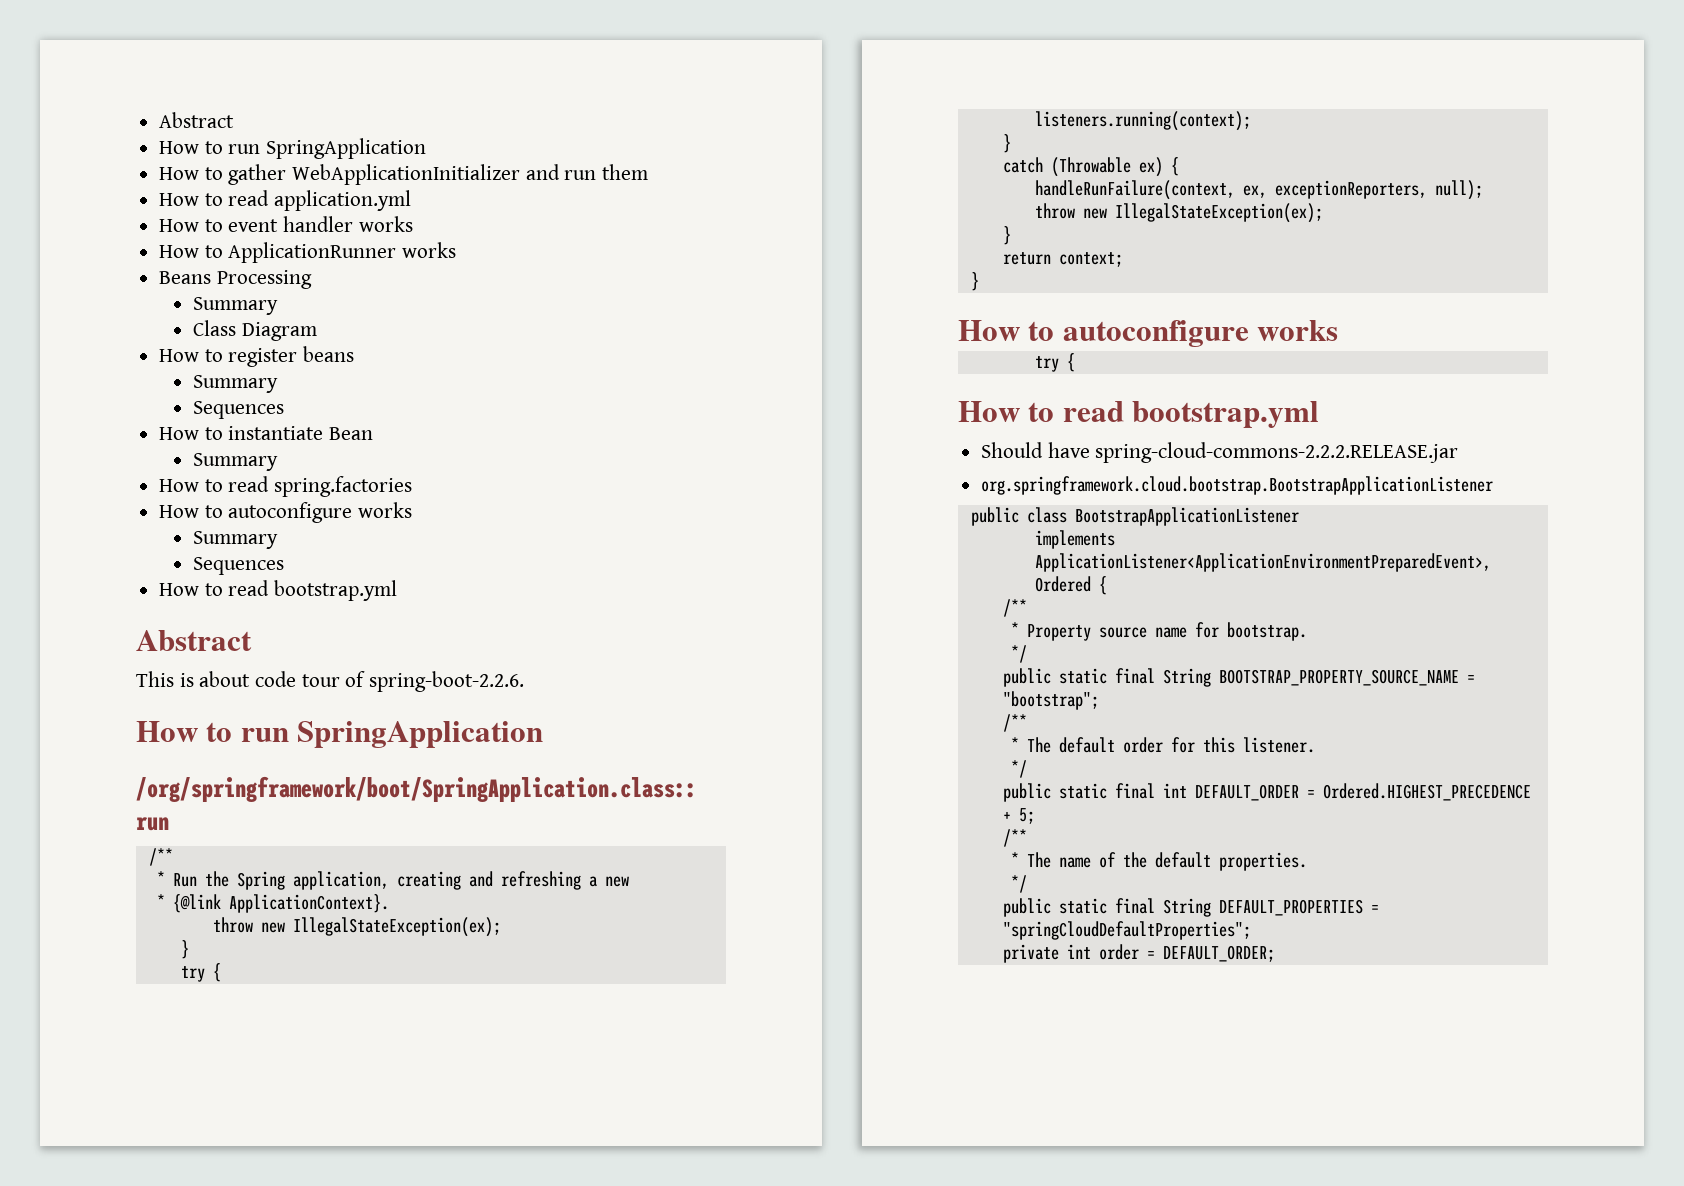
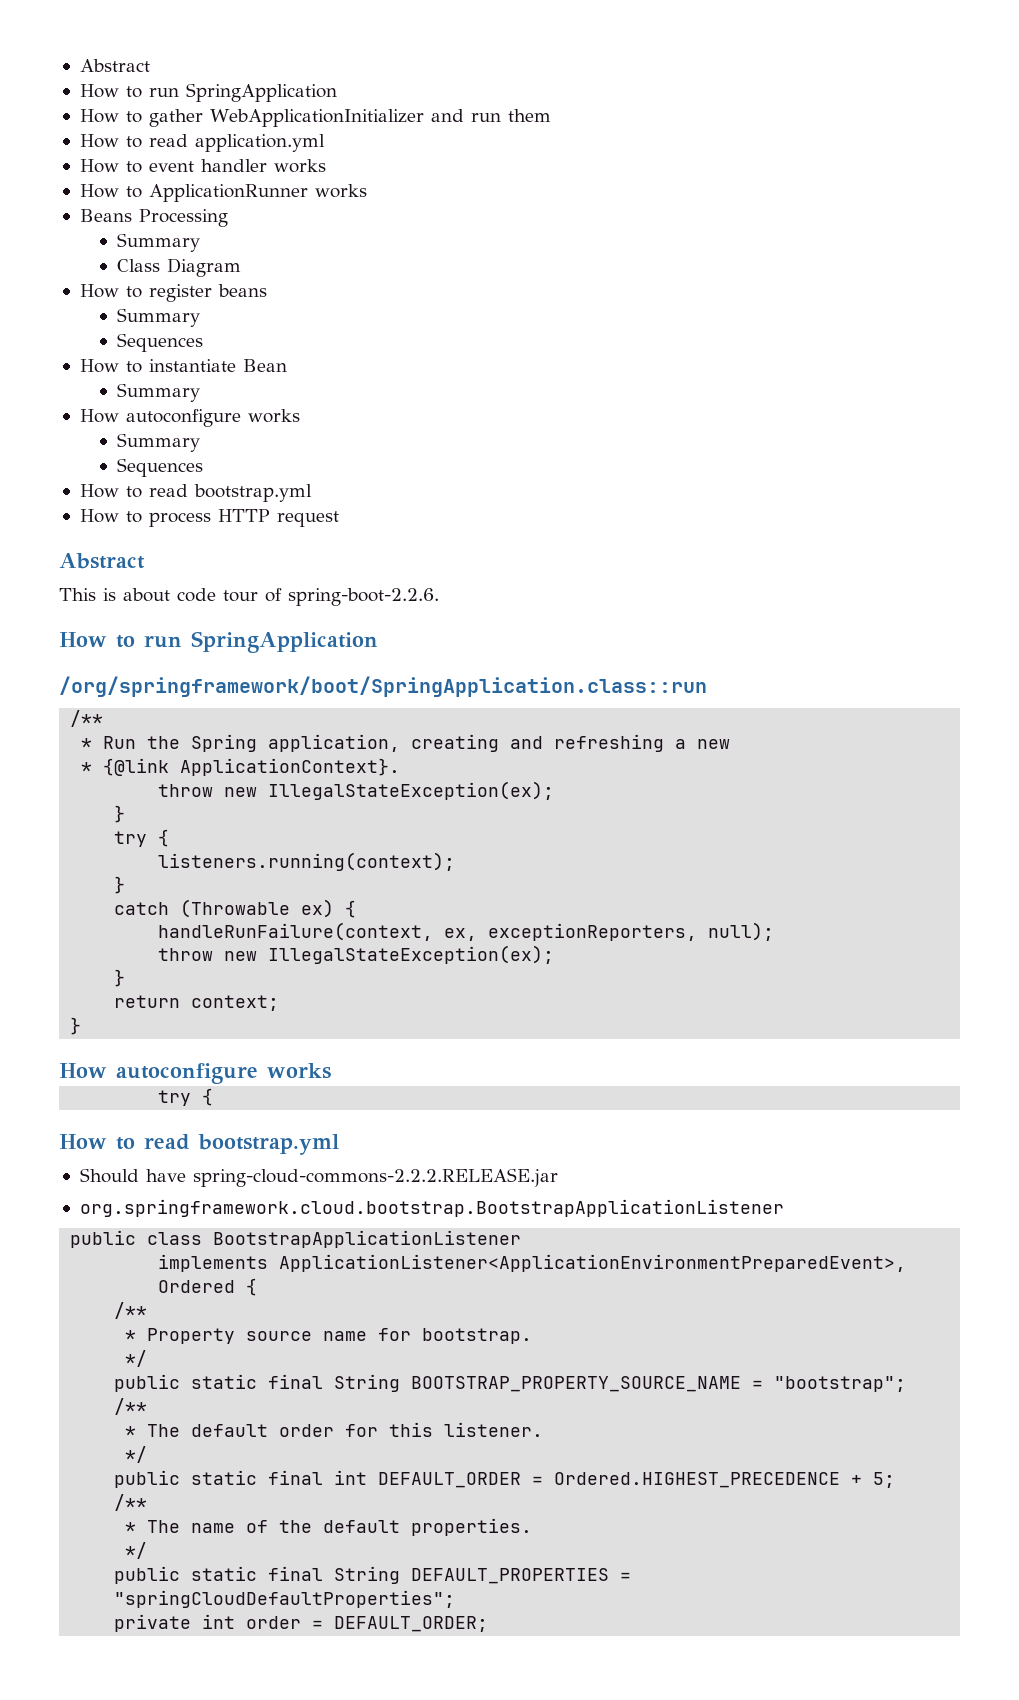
  How to instantiate Bean
  Summary
- How to read spring.factories
- How to autoconfigure works
+ How autoconfigure works
+ How to process HTTP request
  return context;
  }
- How to autoconfigure works
+ How autoconfigure works

